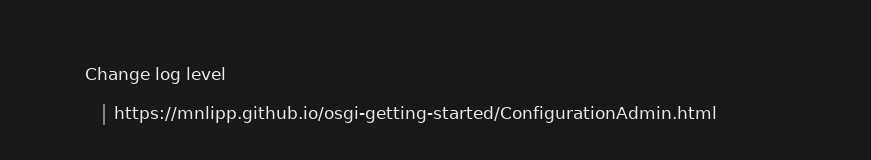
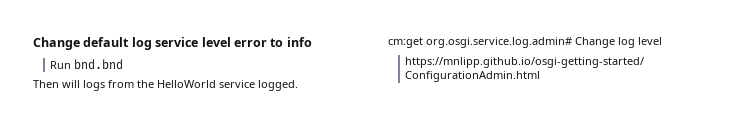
- Change log level
+ Change default log service level error to info
+ Run bnd.bnd
+ Then will logs from the HelloWorld service logged.
+ cm:get org.osgi.service.log.admin# Change log level

